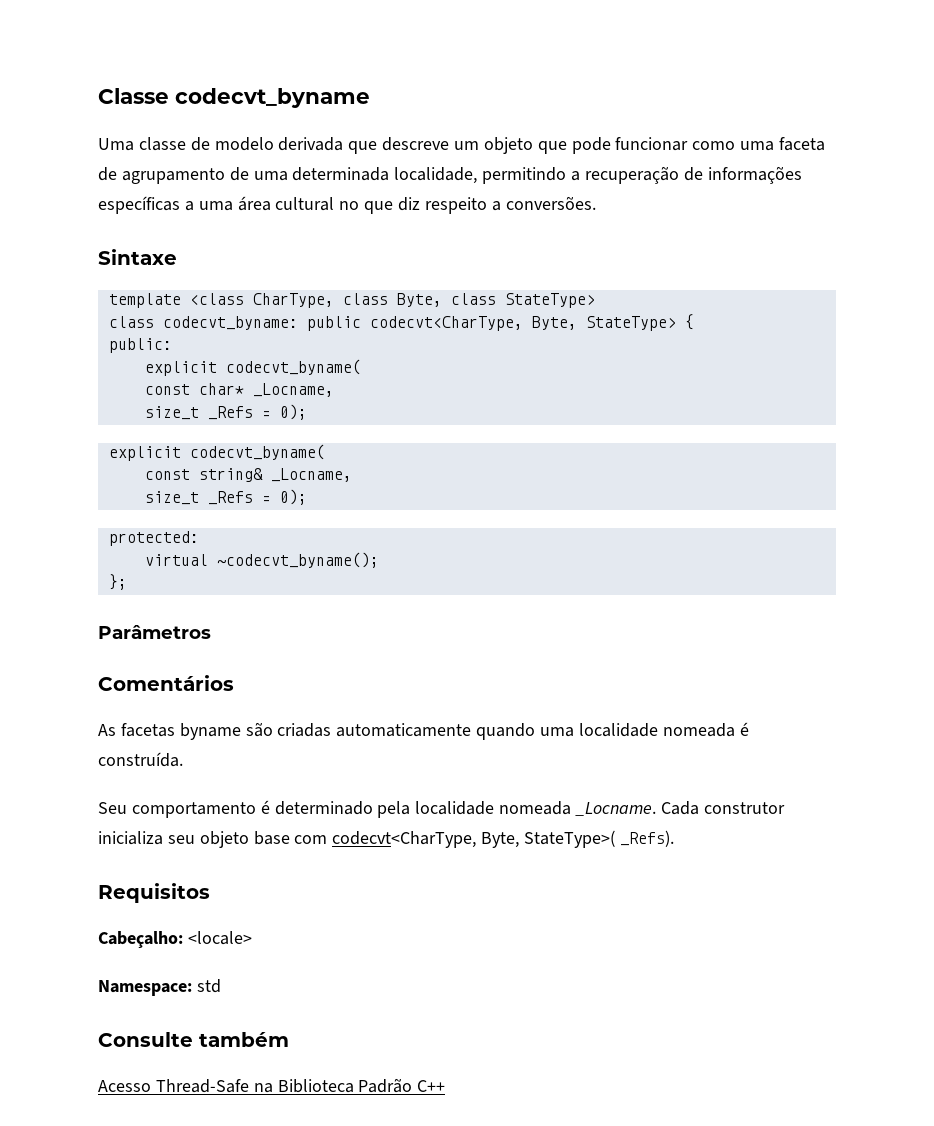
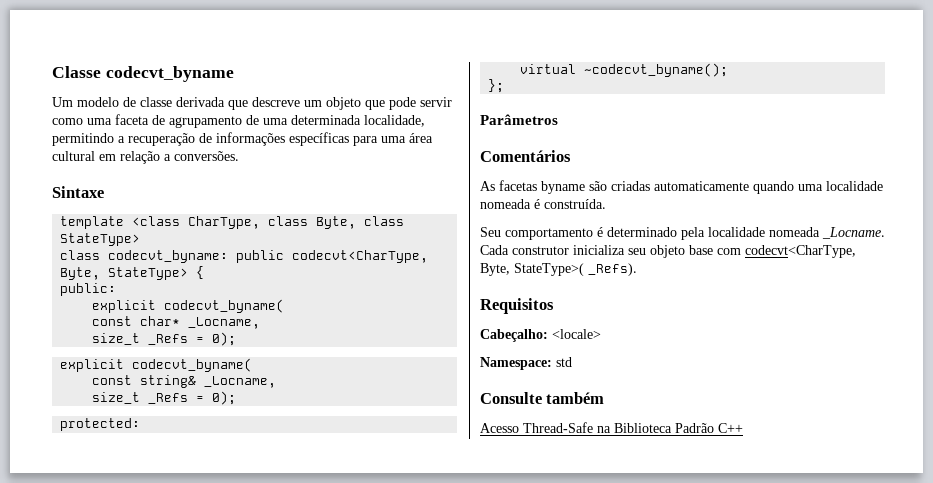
- Uma classe de modelo derivada que descreve um objeto que pode funcionar como uma faceta de agrupamento de uma determinada localidade, permitindo a recuperação de informações específicas a uma área cultural no que diz respeito a conversões.
+ Um modelo de classe derivada que descreve um objeto que pode servir como uma faceta de agrupamento de uma determinada localidade, permitindo a recuperação de informações específicas para uma área cultural em relação a conversões.

